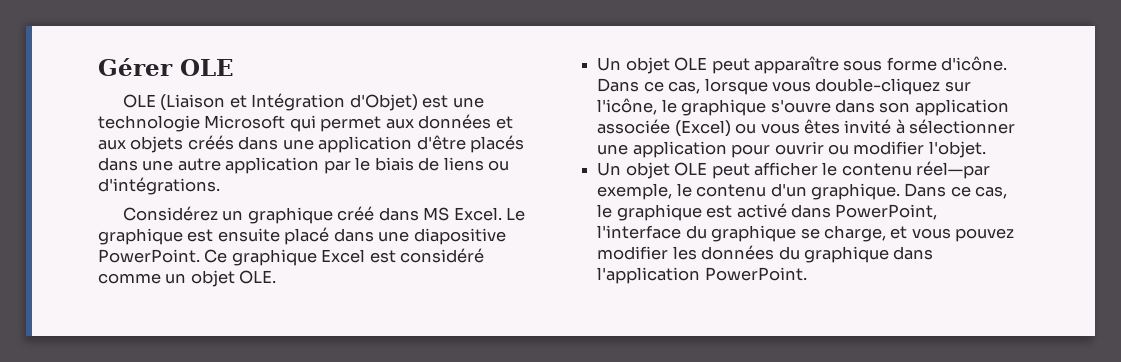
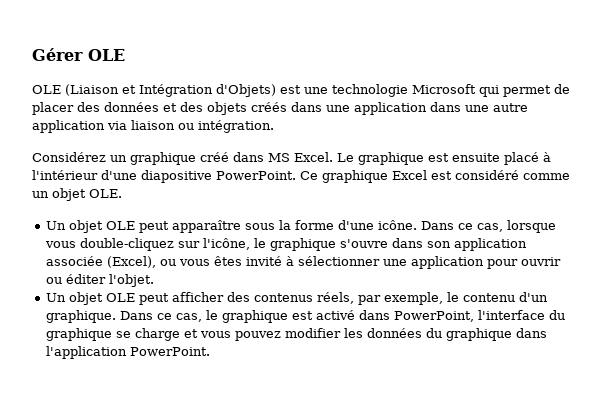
- OLE (Liaison et Intégration d'Objet) est une technologie Microsoft qui permet aux données et aux objets créés dans une application d'être placés dans une autre application par le biais de liens ou d'intégrations.
+ OLE (Liaison et Intégration d'Objets) est une technologie Microsoft qui permet de placer des données et des objets créés dans une application dans une autre application via liaison ou intégration.
- Le graphique est ensuite placé dans une diapositive PowerPoint.
+ Le graphique est ensuite placé à l'intérieur d'une diapositive PowerPoint.
- Un objet OLE peut apparaître sous forme d'icône.
+ Un objet OLE peut apparaître sous la forme d'une icône.
- Dans ce cas, lorsque vous double-cliquez sur l'icône, le graphique s'ouvre dans son application associée (Excel) ou vous êtes invité à sélectionner une application pour ouvrir ou modifier l'objet.
+ Dans ce cas, lorsque vous double-cliquez sur l'icône, le graphique s'ouvre dans son application associée (Excel), ou vous êtes invité à sélectionner une application pour ouvrir ou éditer l'objet.
- Un objet OLE peut afficher le contenu réel—par exemple, le contenu d'un graphique.
+ Un objet OLE peut afficher des contenus réels, par exemple, le contenu d'un graphique.
- Dans ce cas, le graphique est activé dans PowerPoint, l'interface du graphique se charge, et vous pouvez modifier les données du graphique dans l'application PowerPoint.
+ Dans ce cas, le graphique est activé dans PowerPoint, l'interface du graphique se charge et vous pouvez modifier les données du graphique dans l'application PowerPoint.

